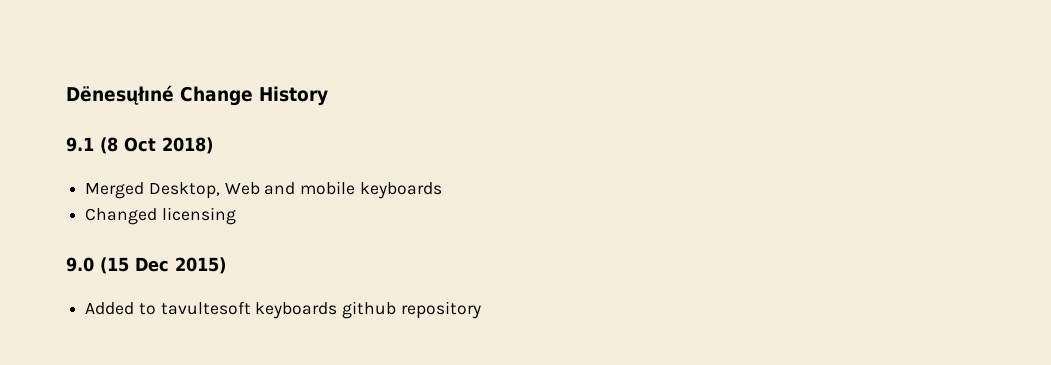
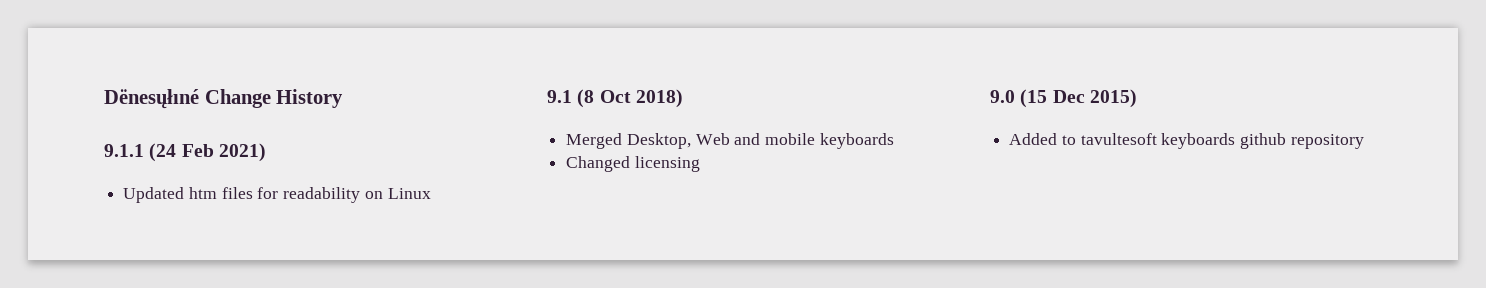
+ 9.1.1 (24 Feb 2021)
+ Updated htm files for readability on Linux

